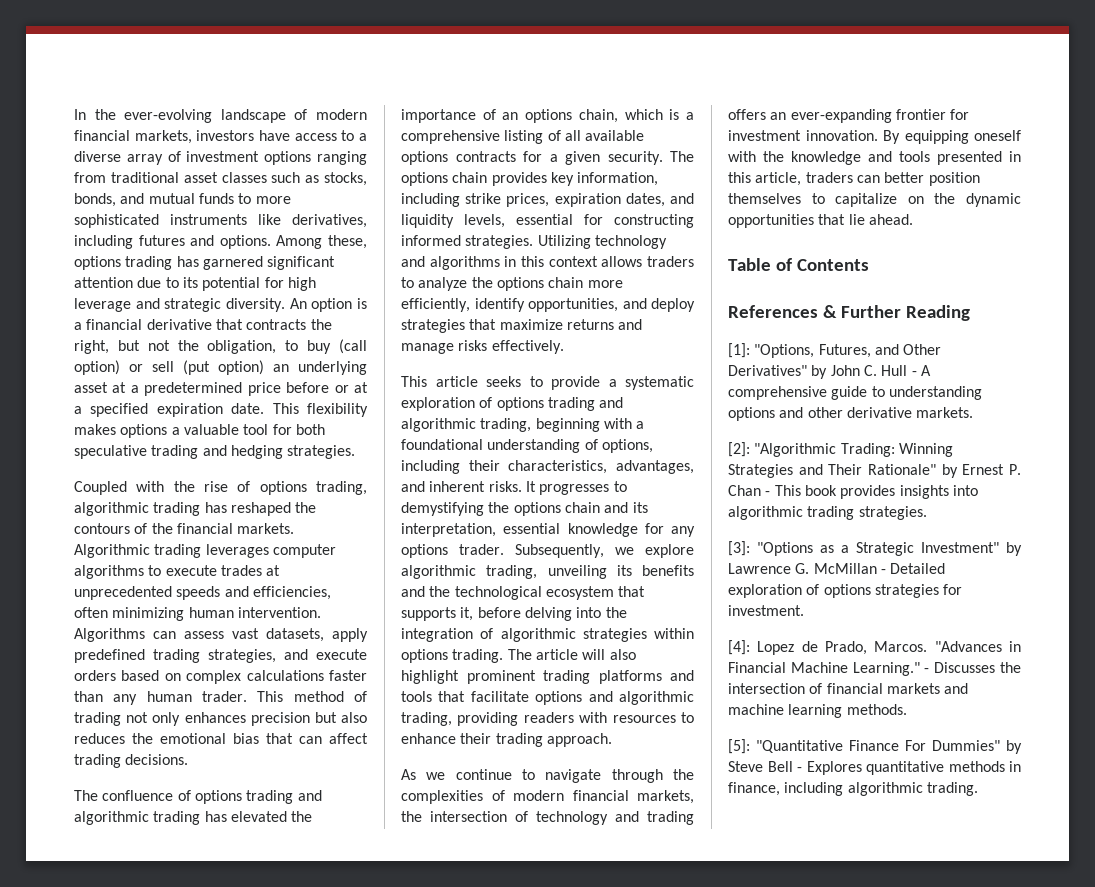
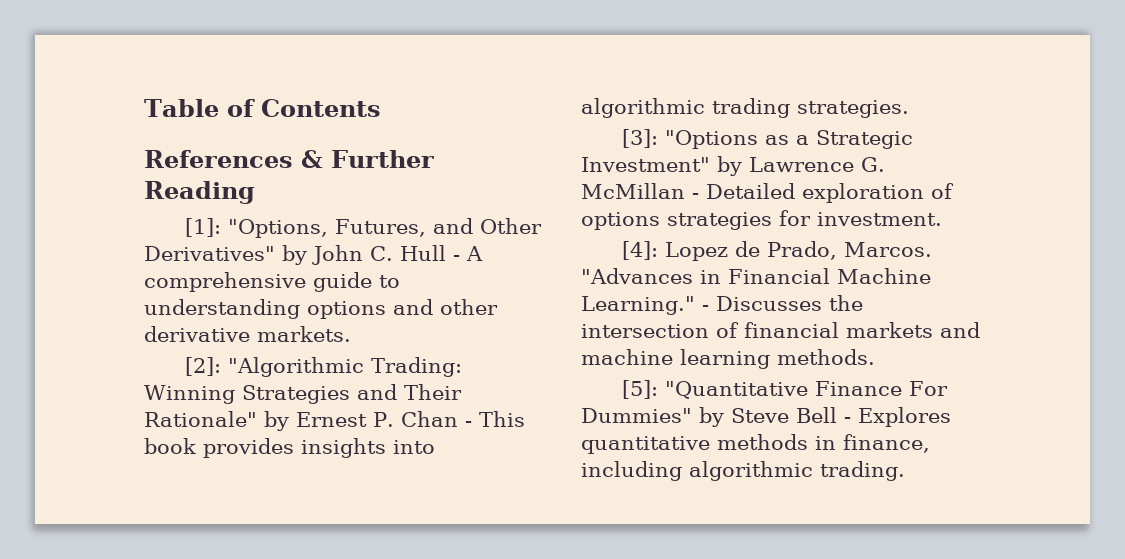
- In the ever-evolving landscape of modern financial markets, investors have access to a diverse array of investment options ranging from traditional asset classes such as stocks, bonds, and mutual funds to more sophisticated instruments like derivatives, including futures and options. Among these, options trading has garnered significant attention due to its potential for high leverage and strategic diversity. An option is a financial derivative that contracts the right, but not the obligation, to buy (call option) or sell (put option) an underlying asset at a predetermined price before or at a specified expiration date. This flexibility makes options a valuable tool for both speculative trading and hedging strategies.
- Coupled with the rise of options trading, algorithmic trading has reshaped the contours of the financial markets. Algorithmic trading leverages computer algorithms to execute trades at unprecedented speeds and efficiencies, often minimizing human intervention. Algorithms can assess vast datasets, apply predefined trading strategies, and execute orders based on complex calculations faster than any human trader. This method of trading not only enhances precision but also reduces the emotional bias that can affect trading decisions.
- The confluence of options trading and algorithmic trading has elevated the importance of an options chain, which is a comprehensive listing of all available options contracts for a given security. The options chain provides key information, including strike prices, expiration dates, and liquidity levels, essential for constructing informed strategies. Utilizing technology and algorithms in this context allows traders to analyze the options chain more efficiently, identify opportunities, and deploy strategies that maximize returns and manage risks effectively.
- This article seeks to provide a systematic exploration of options trading and algorithmic trading, beginning with a foundational understanding of options, including their characteristics, advantages, and inherent risks. It progresses to demystifying the options chain and its interpretation, essential knowledge for any options trader. Subsequently, we explore algorithmic trading, unveiling its benefits and the technological ecosystem that supports it, before delving into the integration of algorithmic strategies within options trading. The article will also highlight prominent trading platforms and tools that facilitate options and algorithmic trading, providing readers with resources to enhance their trading approach.
- As we continue to navigate through the complexities of modern financial markets, the intersection of technology and trading offers an ever-expanding frontier for investment innovation. By equipping oneself with the knowledge and tools presented in this article, traders can better position themselves to capitalize on the dynamic opportunities that lie ahead.

